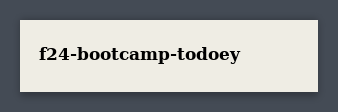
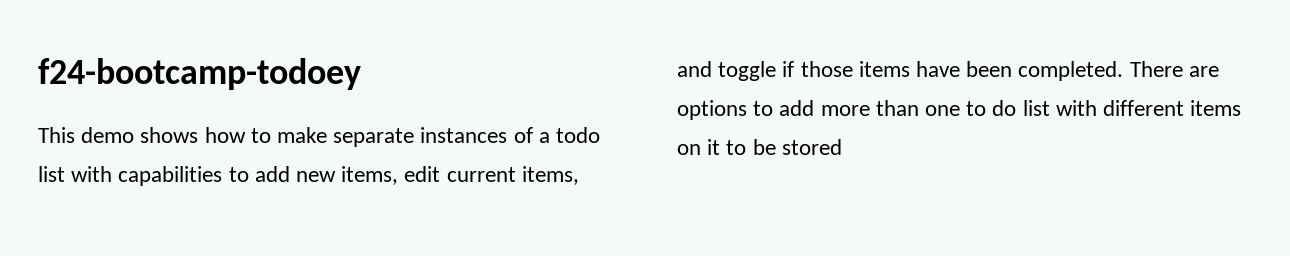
+ This demo shows how to make separate instances of a todo list with capabilities to add new items, edit current items, and toggle if those items have been completed. There are options to add more than one to do list with different items on it to be stored

